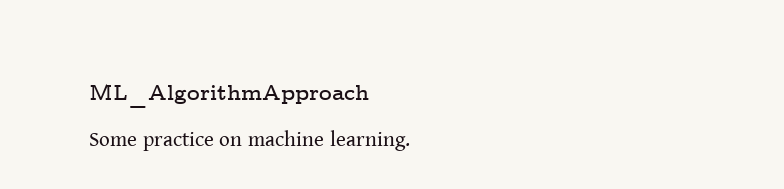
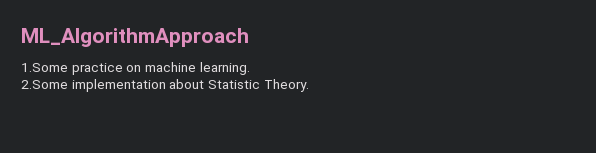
- Some practice on machine learning.
+ 1.Some practice on machine learning.
+ 2.Some implementation about Statistic Theory.

